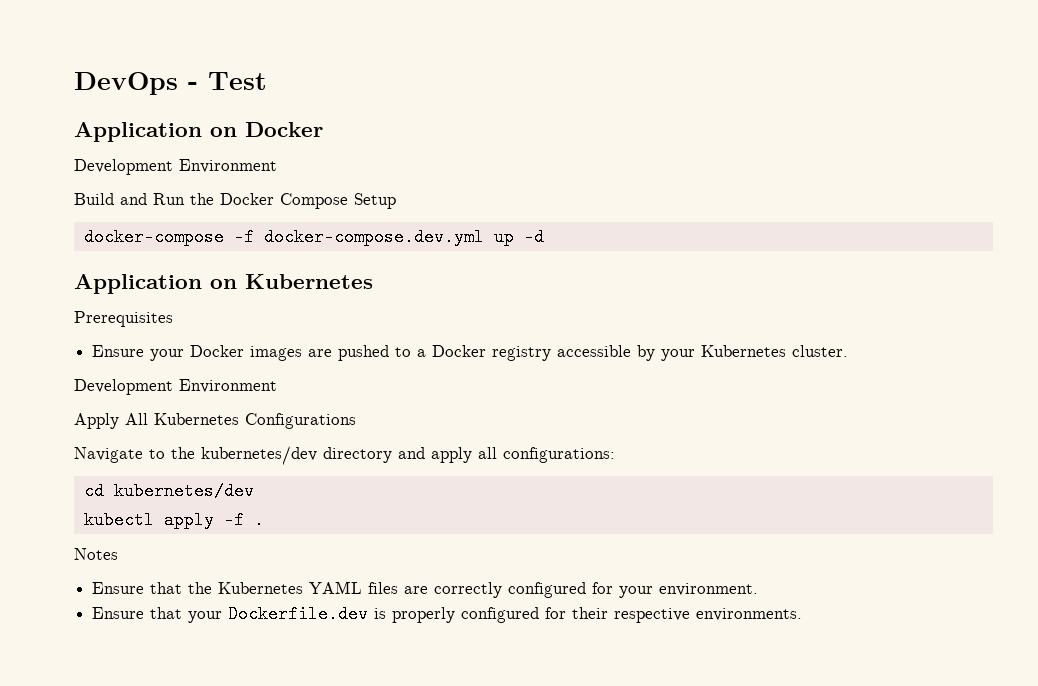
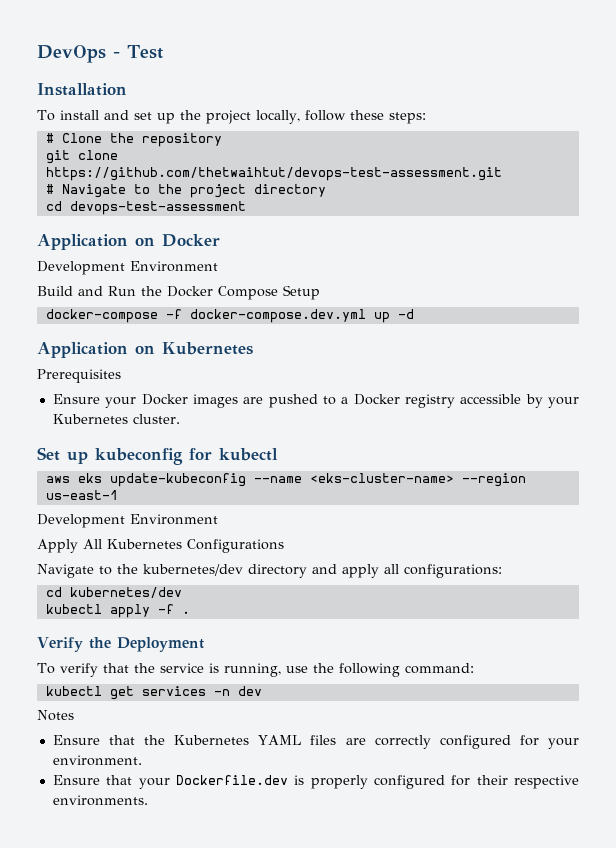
+ Installation
+ To install and set up the project locally, follow these steps:
+ # Clone the repository
+ git clone https://github.com/thetwaihtut/devops-test-assessment.git
+ # Navigate to the project directory
+ cd devops-test-assessment
+ Set up kubeconfig for kubectl
+ aws eks update-kubeconfig --name <eks-cluster-name> --region us-east-1
+ Verify the Deployment
+ To verify that the service is running, use the following command:
+ kubectl get services -n dev

